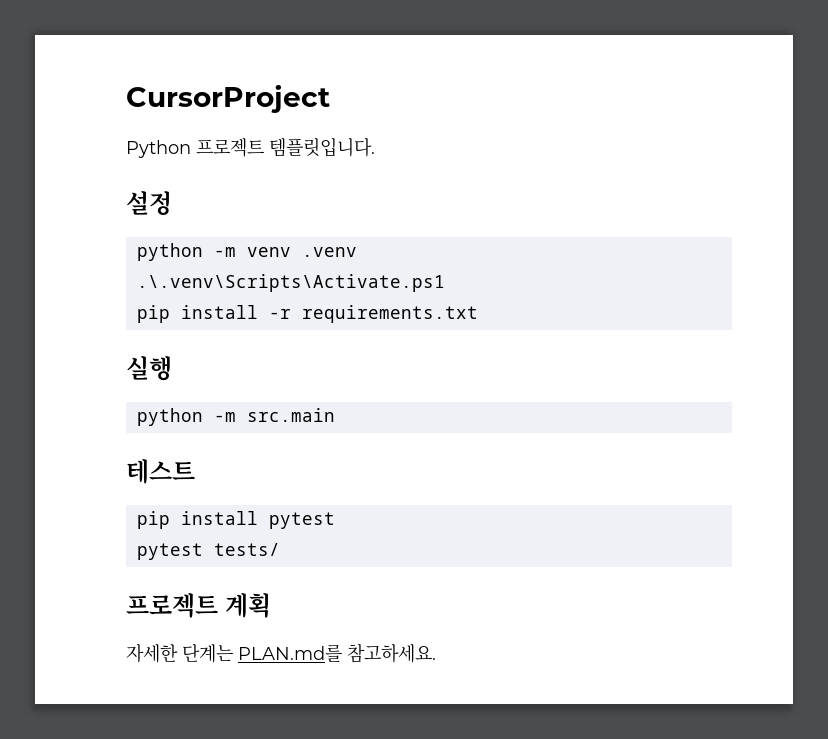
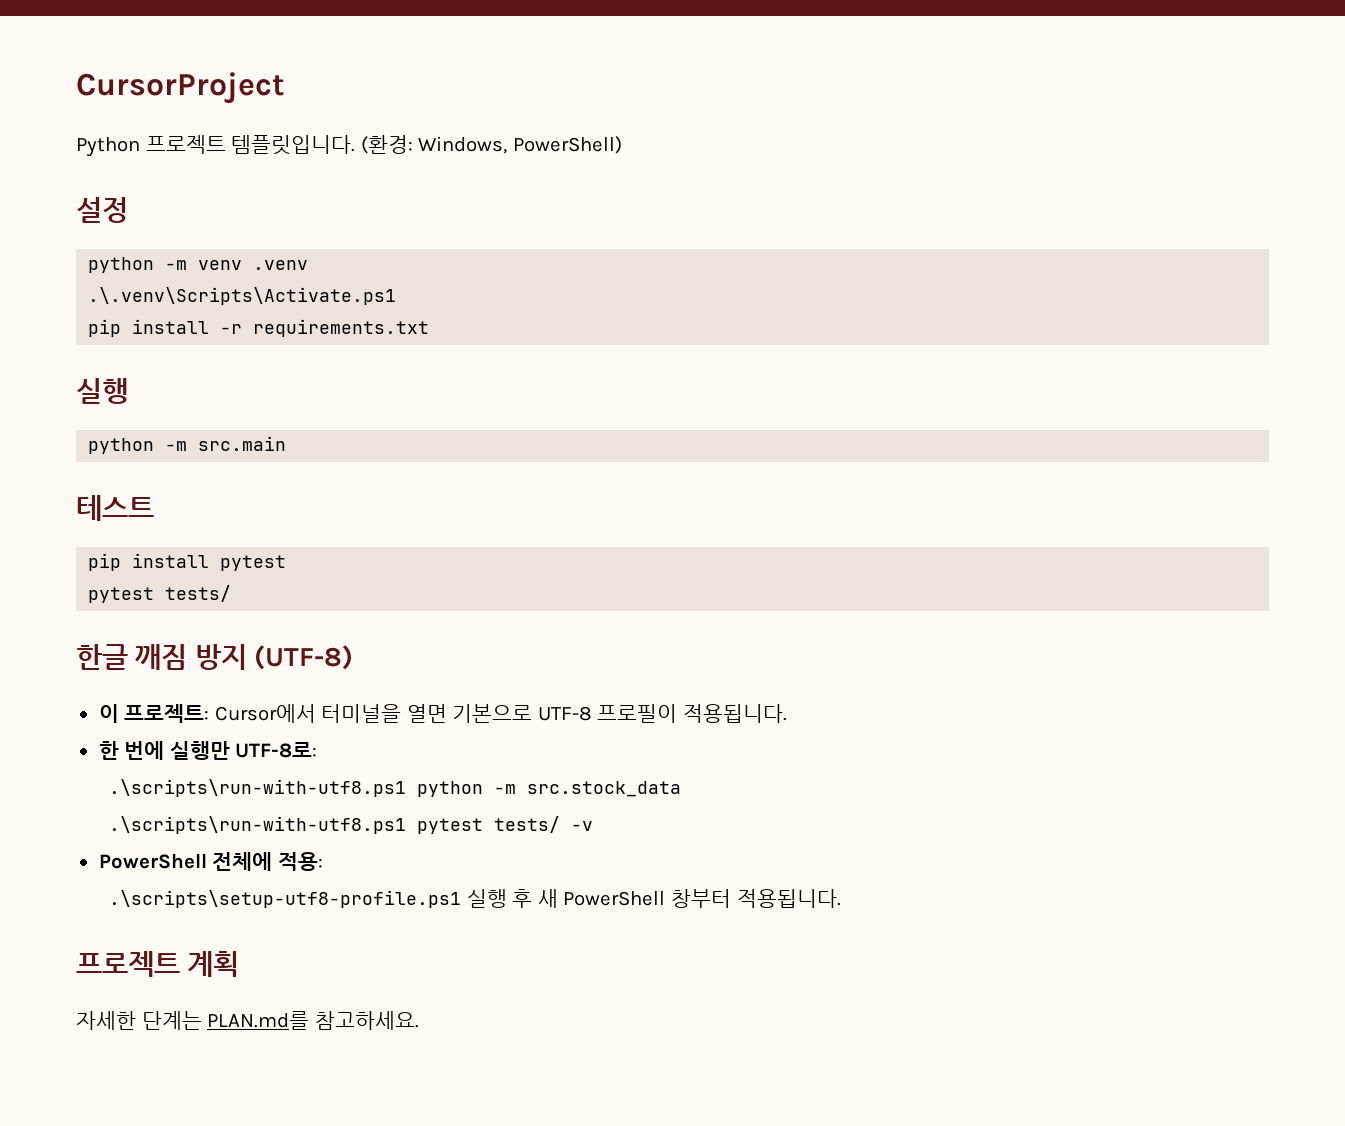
+ (환경: Windows, PowerShell)
+ 한글 깨짐 방지 (UTF-8)
+ 이 프로젝트: Cursor에서 터미널을 열면 기본으로 UTF-8 프로필이 적용됩니다.
+ 한 번에 실행만 UTF-8로:
+ .\scripts\run-with-utf8.ps1 python -m src.stock_data
+ .\scripts\run-with-utf8.ps1 pytest tests/ -v
+ PowerShell 전체에 적용:
+ .\scripts\setup-utf8-profile.ps1 실행 후 새 PowerShell 창부터 적용됩니다.

